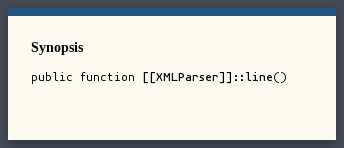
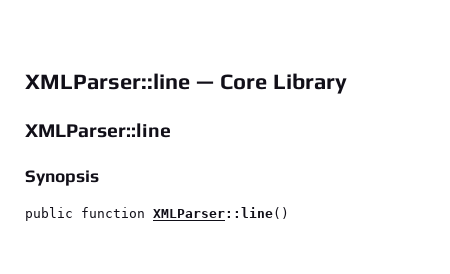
+ XMLParser::line — Core Library
+ XMLParser::line
- public function [[XMLParser]]::line()
+ public function XMLParser::line()

